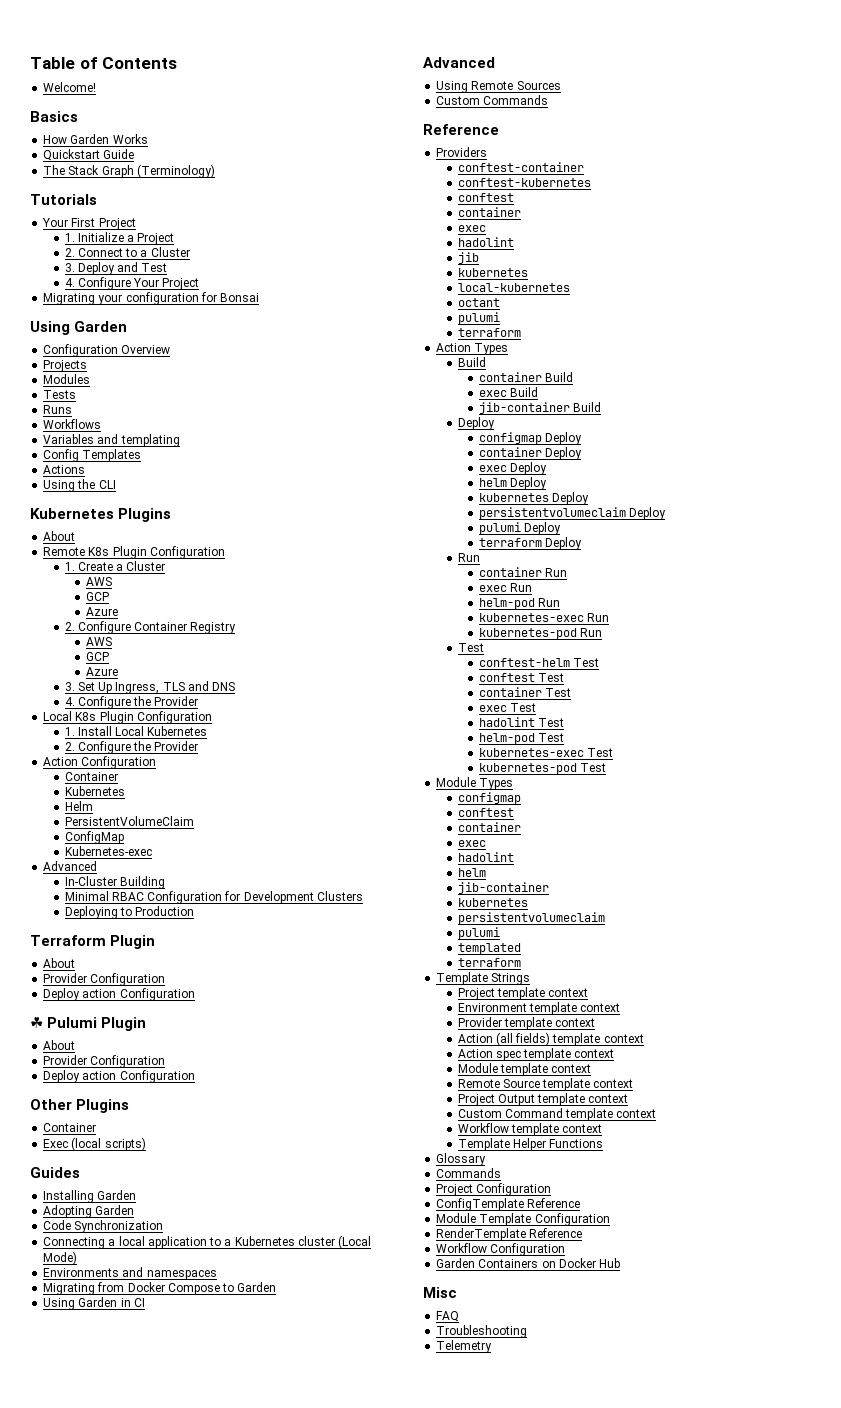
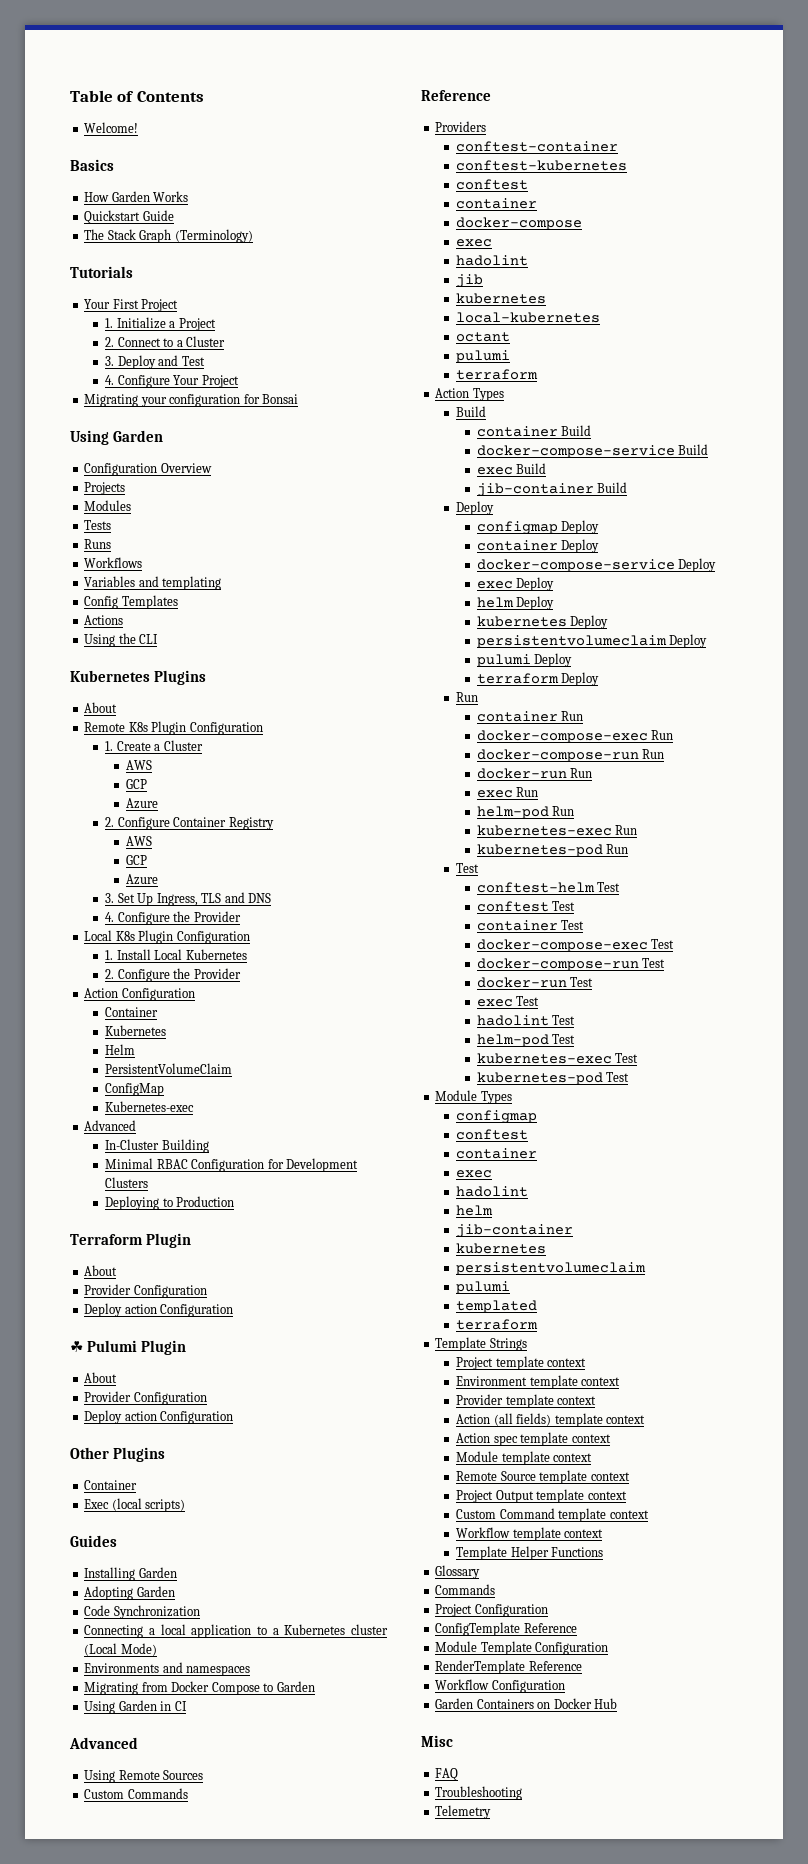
+ docker-compose
+ docker-compose-service Build
+ docker-compose-service Deploy
+ docker-compose-exec Run
+ docker-compose-run Run
+ docker-run Run
+ docker-compose-exec Test
+ docker-compose-run Test
+ docker-run Test

